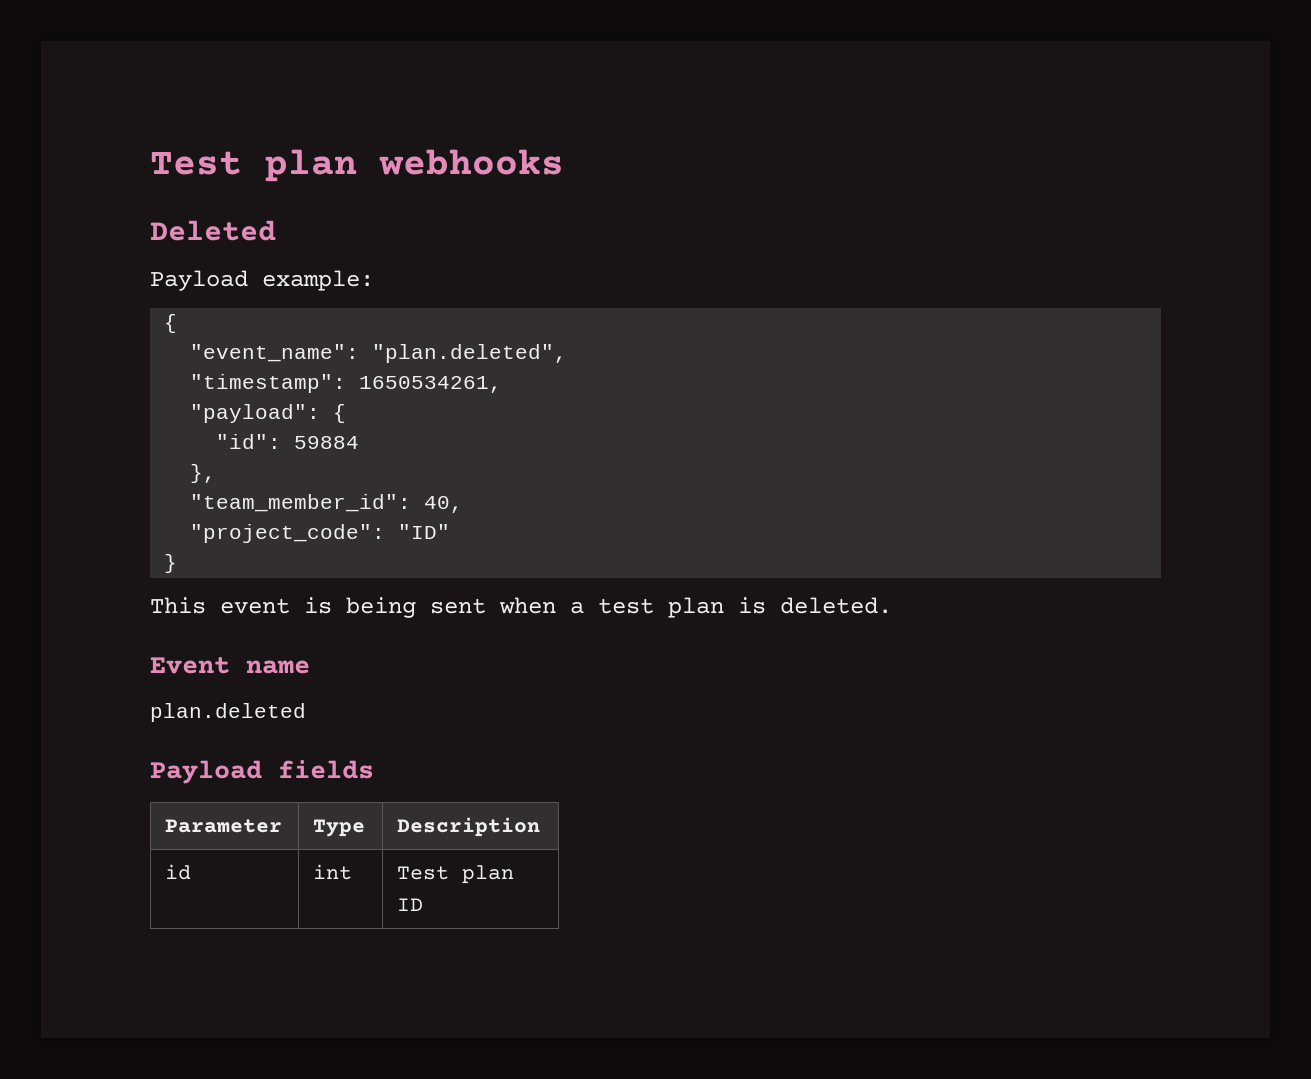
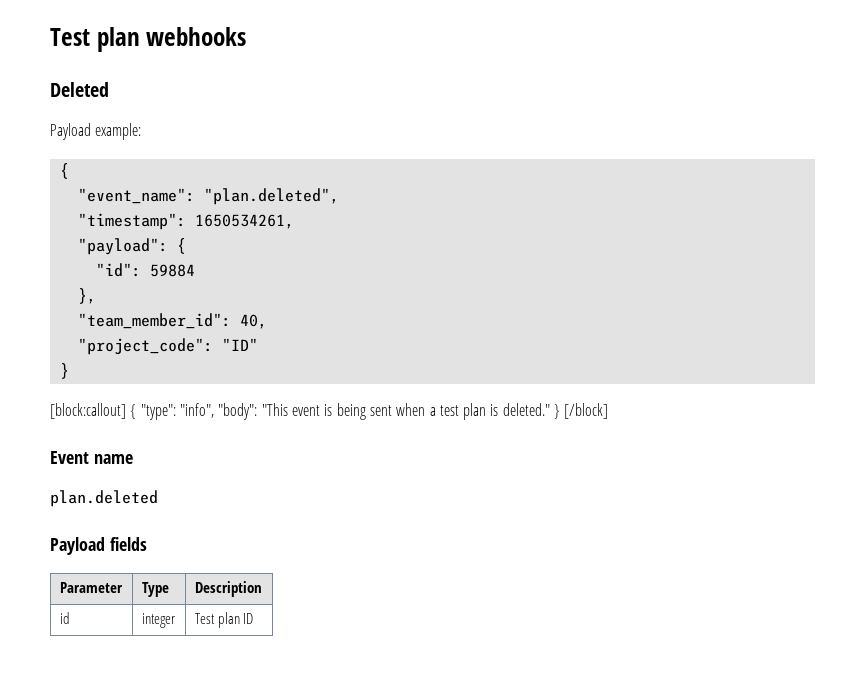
- This event is being sent when a test plan is deleted.
+ [block:callout] { "type": "info", "body": "This event is being sent when a test plan is deleted." } [/block]
- id | int | Test plan ID
+ id | integer | Test plan ID

